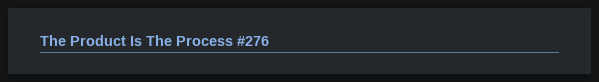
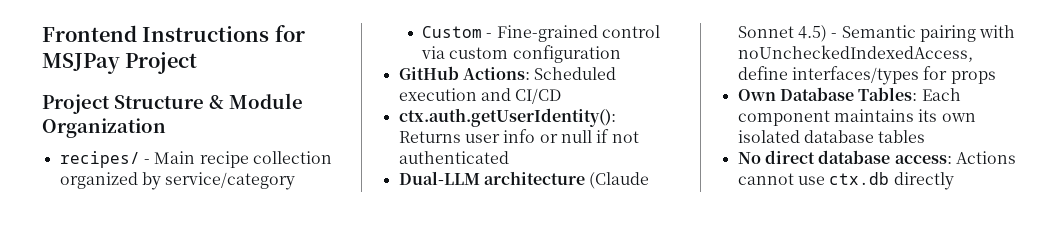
- The Product Is The Process #276
+ Frontend Instructions for MSJPay Project
+ Project Structure & Module Organization
+ recipes/ - Main recipe collection organized by service/category
+ Custom - Fine-grained control via custom configuration
+ GitHub Actions: Scheduled execution and CI/CD
+ ctx.auth.getUserIdentity(): Returns user info or null if not authenticated
+ Dual-LLM architecture (Claude Sonnet 4.5) - Semantic pairing with noUncheckedIndexedAccess, define interfaces/types for props
+ Own Database Tables: Each component maintains its own isolated database tables
+ No direct database access: Actions cannot use ctx.db directly

